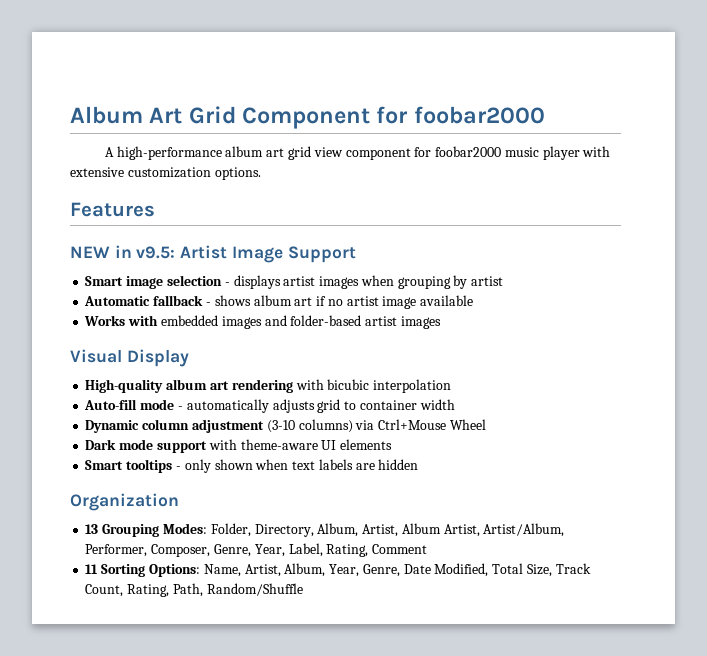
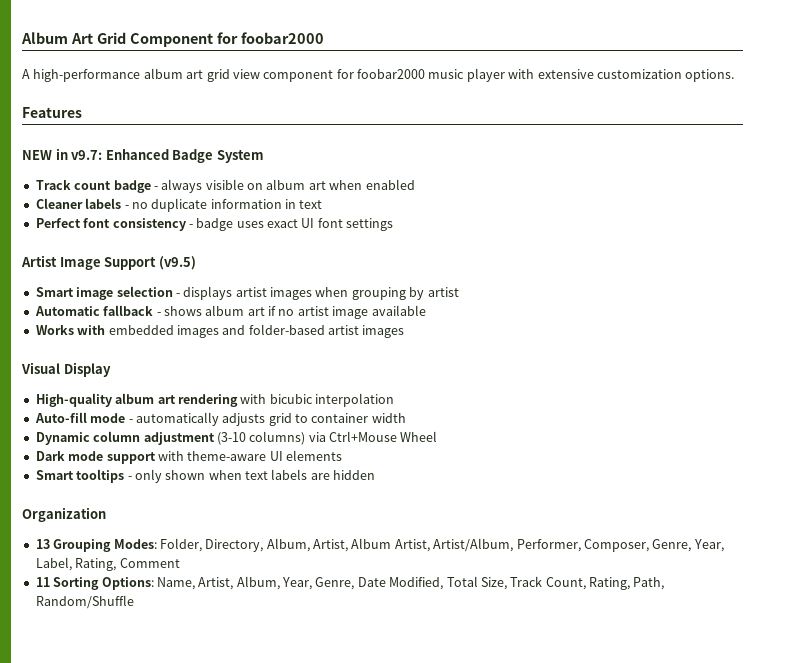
- NEW in v9.5: Artist Image Support
+ NEW in v9.7: Enhanced Badge System
+ Track count badge - always visible on album art when enabled
+ Cleaner labels - no duplicate information in text
+ Perfect font consistency - badge uses exact UI font settings
+ Artist Image Support (v9.5)

